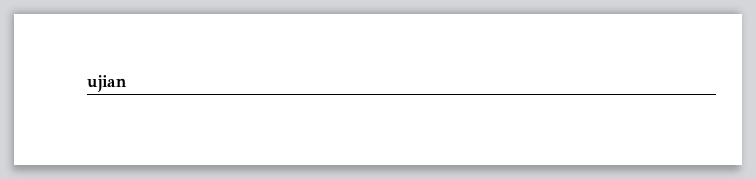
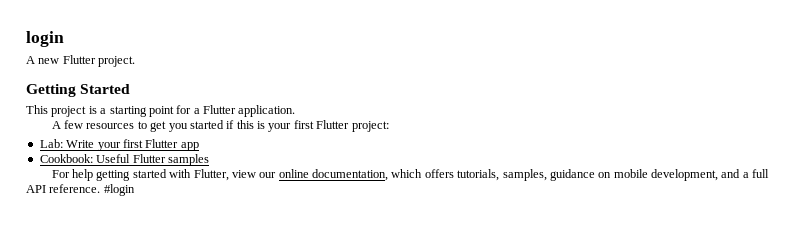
- ujian
+ login
+ A new Flutter project.
+ Getting Started
+ This project is a starting point for a Flutter application.
+ A few resources to get you started if this is your first Flutter project:
+ Lab: Write your first Flutter app
+ Cookbook: Useful Flutter samples
+ For help getting started with Flutter, view our online documentation, which offers tutorials, samples, guidance on mobile development, and a full API reference. #login

